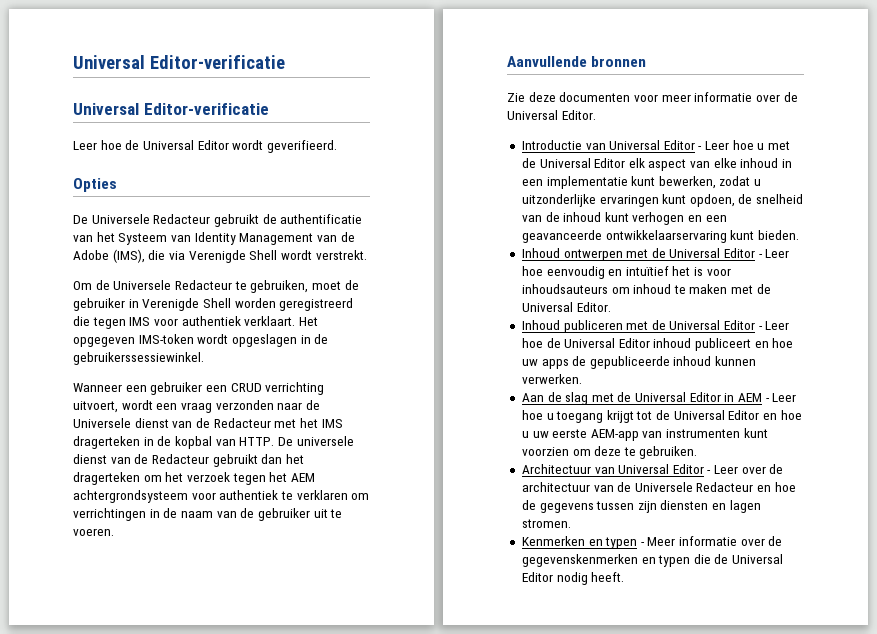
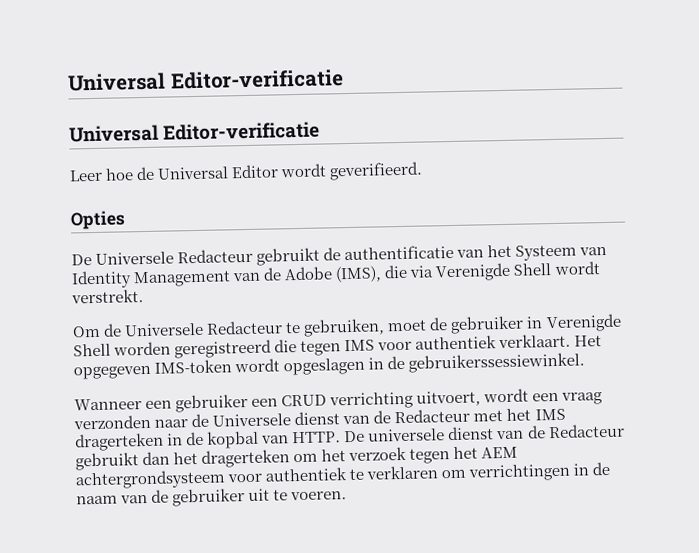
- Aanvullende bronnen
- Zie deze documenten voor meer informatie over de Universal Editor.
- Introductie van Universal Editor - Leer hoe u met de Universal Editor elk aspect van elke inhoud in een implementatie kunt bewerken, zodat u uitzonderlijke ervaringen kunt opdoen, de snelheid van de inhoud kunt verhogen en een geavanceerde ontwikkelaarservaring kunt bieden.
- Inhoud ontwerpen met de Universal Editor - Leer hoe eenvoudig en intuïtief het is voor inhoudsauteurs om inhoud te maken met de Universal Editor.
- Inhoud publiceren met de Universal Editor - Leer hoe de Universal Editor inhoud publiceert en hoe uw apps de gepubliceerde inhoud kunnen verwerken.
- Aan de slag met de Universal Editor in AEM - Leer hoe u toegang krijgt tot de Universal Editor en hoe u uw eerste AEM-app van instrumenten kunt voorzien om deze te gebruiken.
- Architectuur van Universal Editor - Leer over de architectuur van de Universele Redacteur en hoe de gegevens tussen zijn diensten en lagen stromen.
- Kenmerken en typen - Meer informatie over de gegevenskenmerken en typen die de Universal Editor nodig heeft.

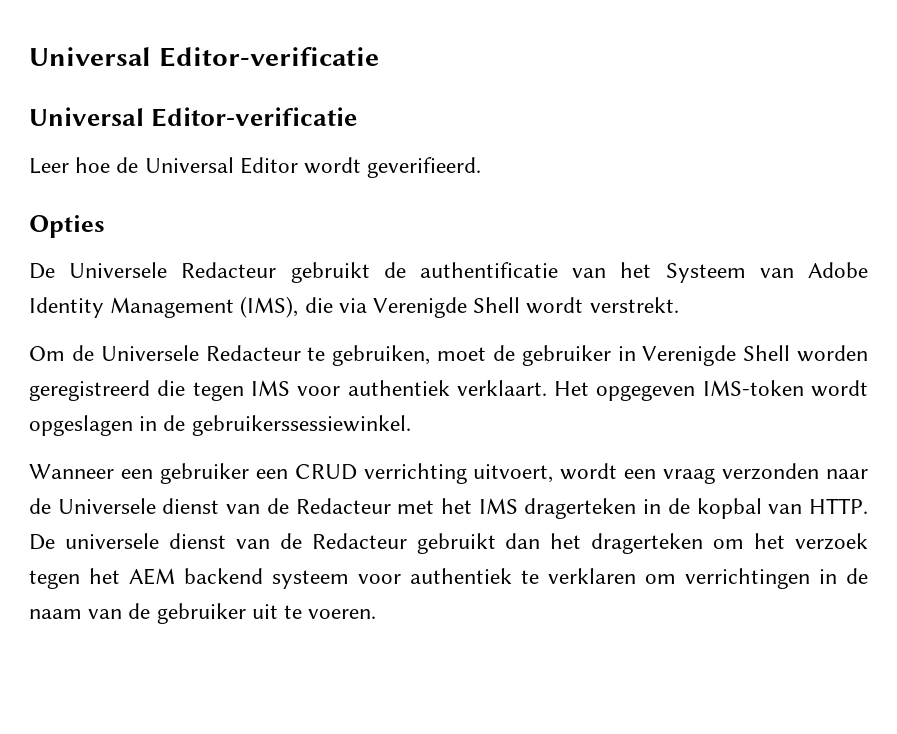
- De Universele Redacteur gebruikt de authentificatie van het Systeem van Identity Management van de Adobe (IMS), die via Verenigde Shell wordt verstrekt.
+ De Universele Redacteur gebruikt de authentificatie van het Systeem van Adobe Identity Management (IMS), die via Verenigde Shell wordt verstrekt.
- De universele dienst van de Redacteur gebruikt dan het dragerteken om het verzoek tegen het AEM achtergrondsysteem voor authentiek te verklaren om verrichtingen in de naam van de gebruiker uit te voeren.
+ De universele dienst van de Redacteur gebruikt dan het dragerteken om het verzoek tegen het AEM backend systeem voor authentiek te verklaren om verrichtingen in de naam van de gebruiker uit te voeren.

